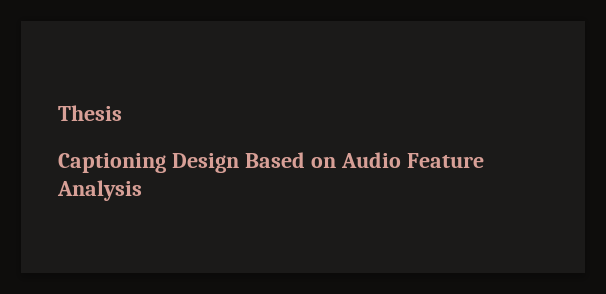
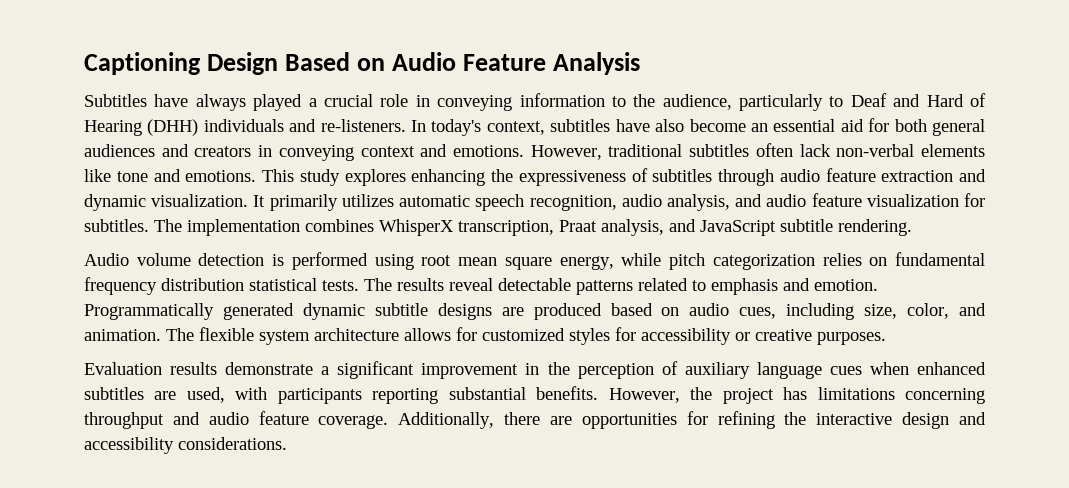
- Thesis
+ Subtitles have always played a crucial role in conveying information to the audience, particularly to Deaf and Hard of Hearing (DHH) individuals and re-listeners. In today's context, subtitles have also become an essential aid for both general audiences and creators in conveying context and emotions. However, traditional subtitles often lack non-verbal elements like tone and emotions. This study explores enhancing the expressiveness of subtitles through audio feature extraction and dynamic visualization. It primarily utilizes automatic speech recognition, audio analysis, and audio feature visualization for subtitles. The implementation combines WhisperX transcription, Praat analysis, and JavaScript subtitle rendering.
+ Audio volume detection is performed using root mean square energy, while pitch categorization relies on fundamental frequency distribution statistical tests. The results reveal detectable patterns related to emphasis and emotion. Programmatically generated dynamic subtitle designs are produced based on audio cues, including size, color, and animation. The flexible system architecture allows for customized styles for accessibility or creative purposes.
+ Evaluation results demonstrate a significant improvement in the perception of auxiliary language cues when enhanced subtitles are used, with participants reporting substantial benefits. However, the project has limitations concerning throughput and audio feature coverage. Additionally, there are opportunities for refining the interactive design and accessibility considerations.

